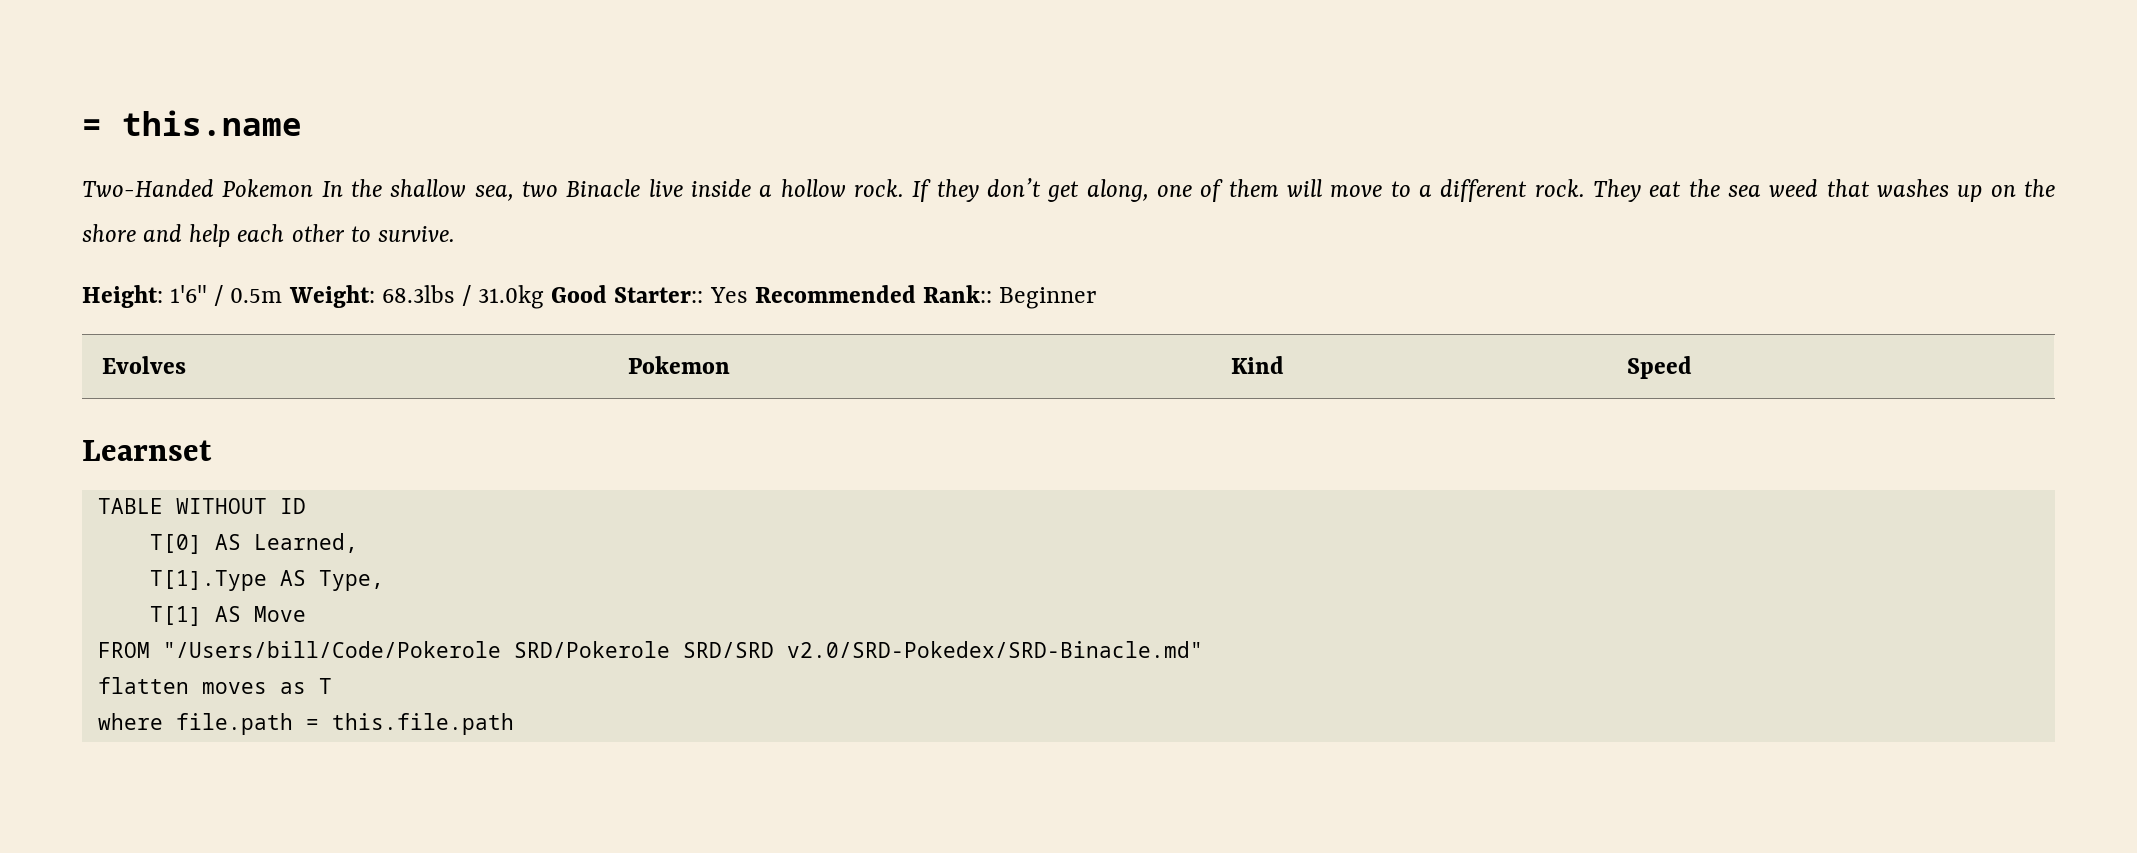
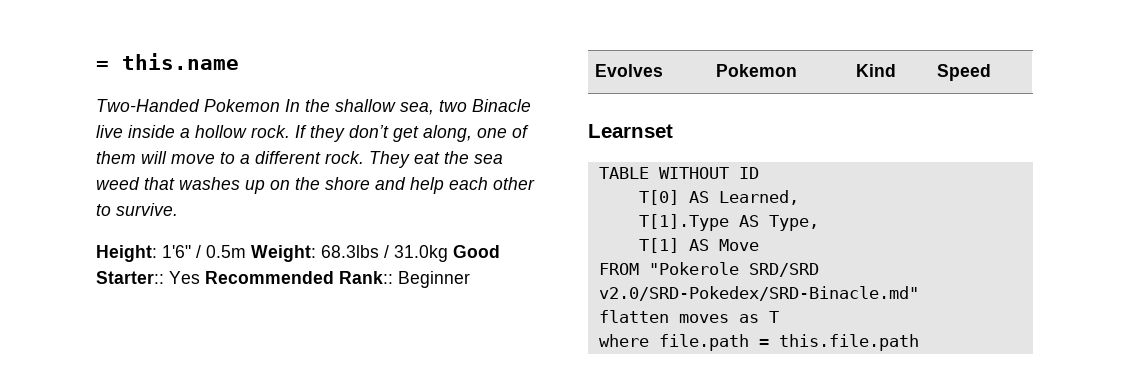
- FROM "/Users/bill/Code/Pokerole SRD/Pokerole SRD/SRD v2.0/SRD-Pokedex/SRD-Binacle.md"
+ FROM "Pokerole SRD/SRD v2.0/SRD-Pokedex/SRD-Binacle.md"

